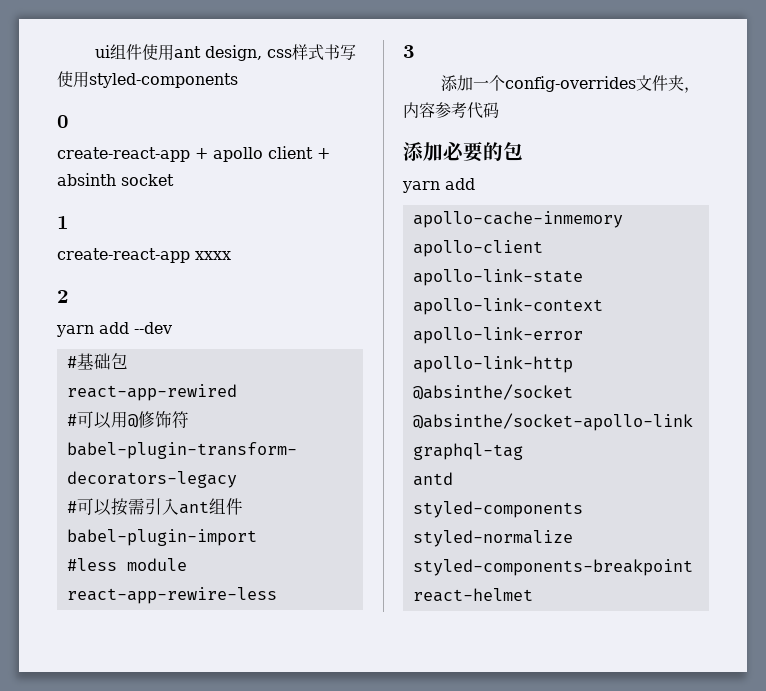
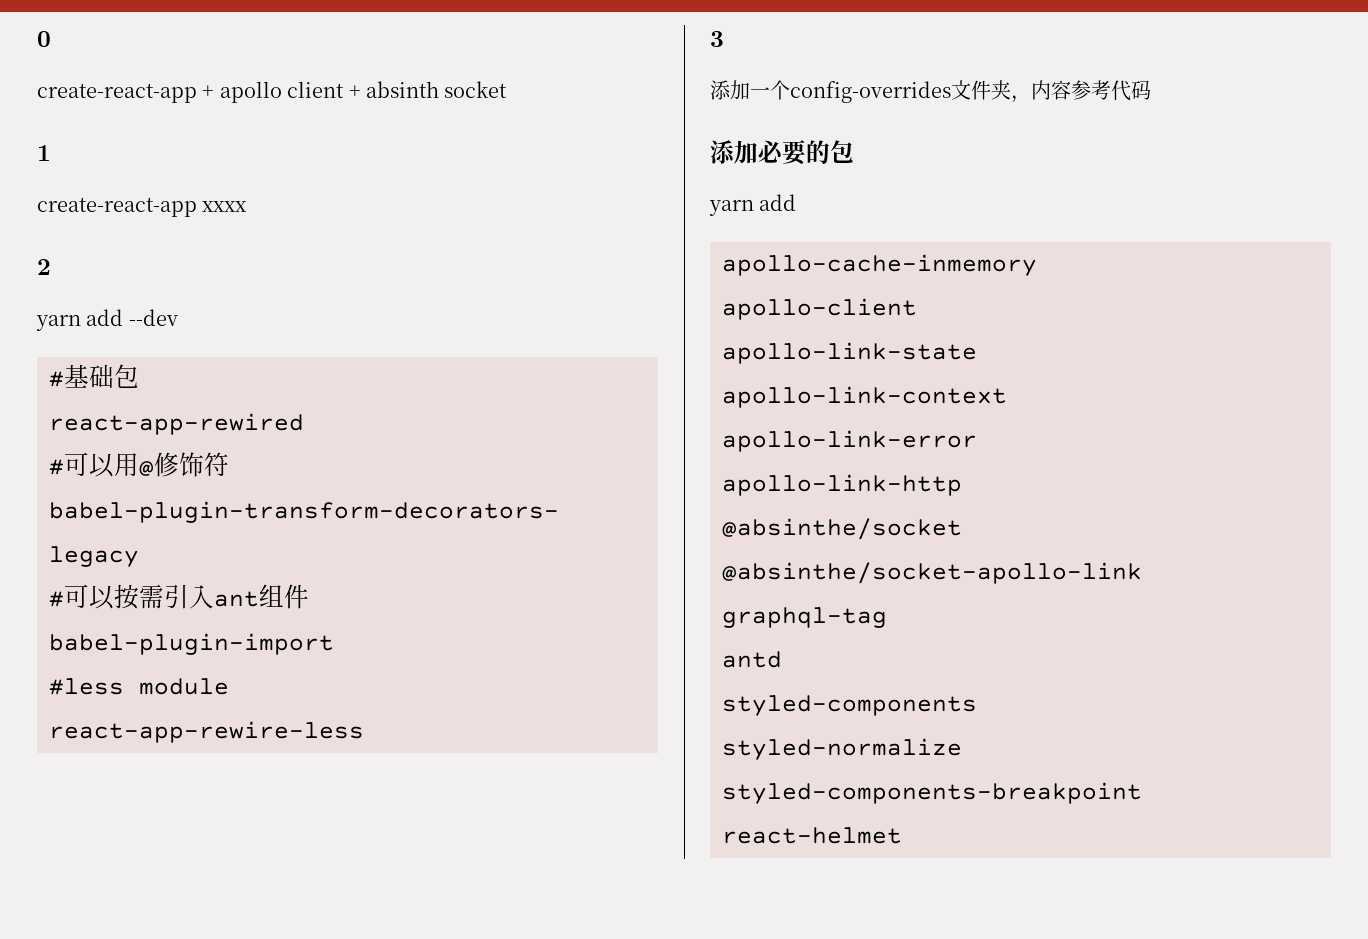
- ui组件使用ant design, css样式书写使用styled-components

